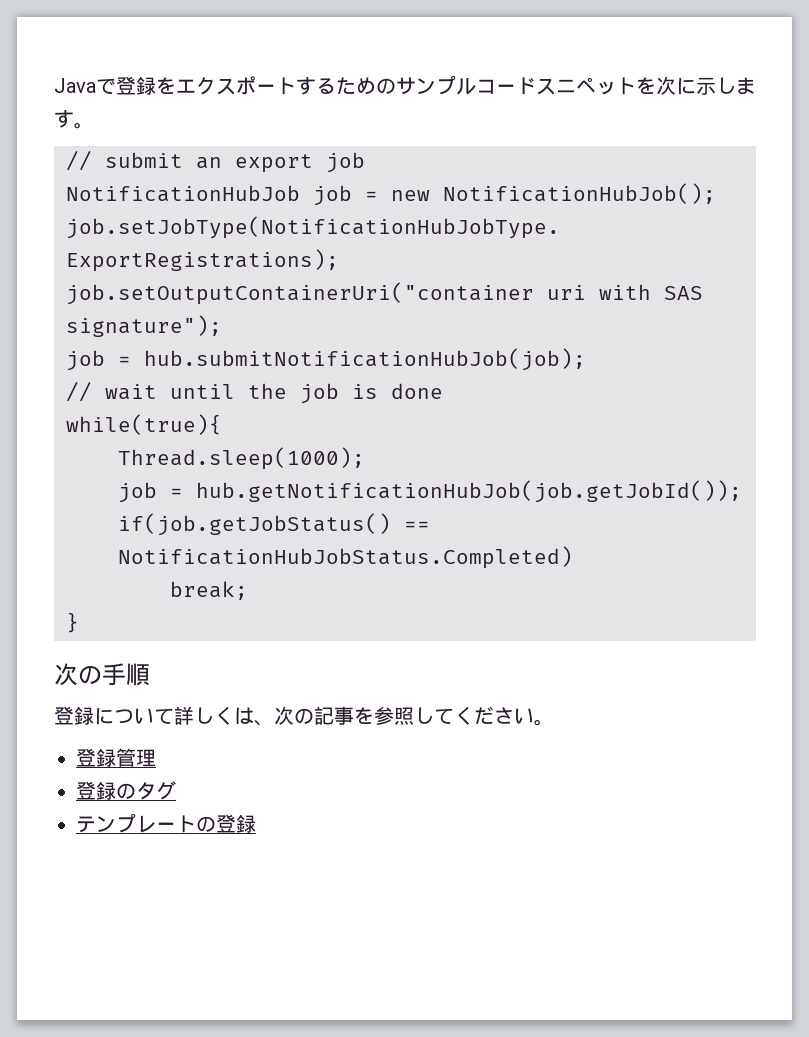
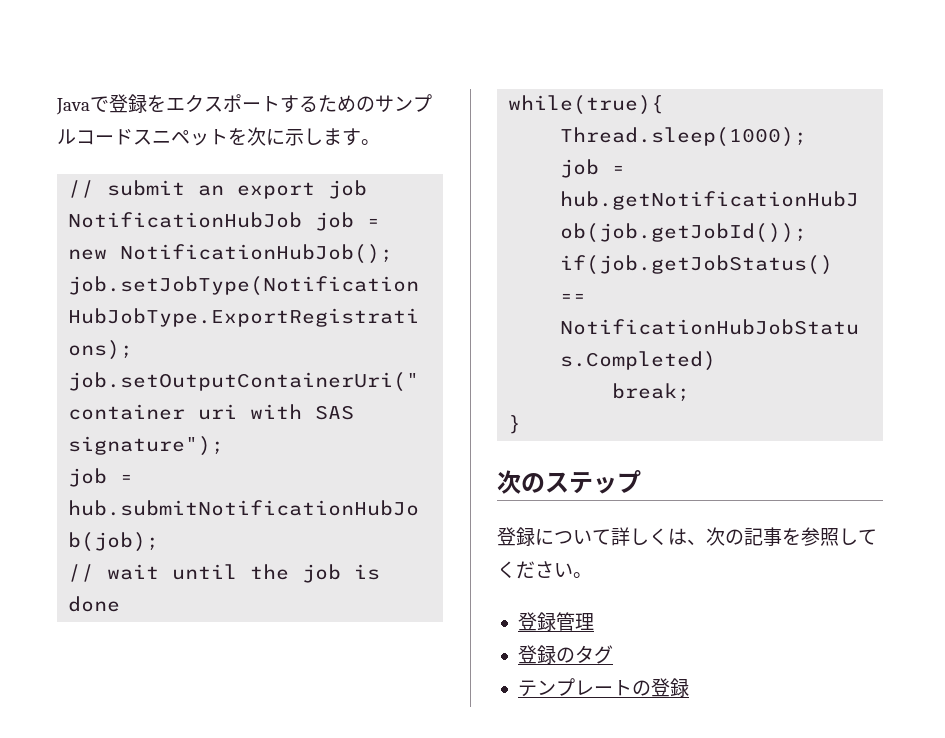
- 次の手順
+ 次のステップ

